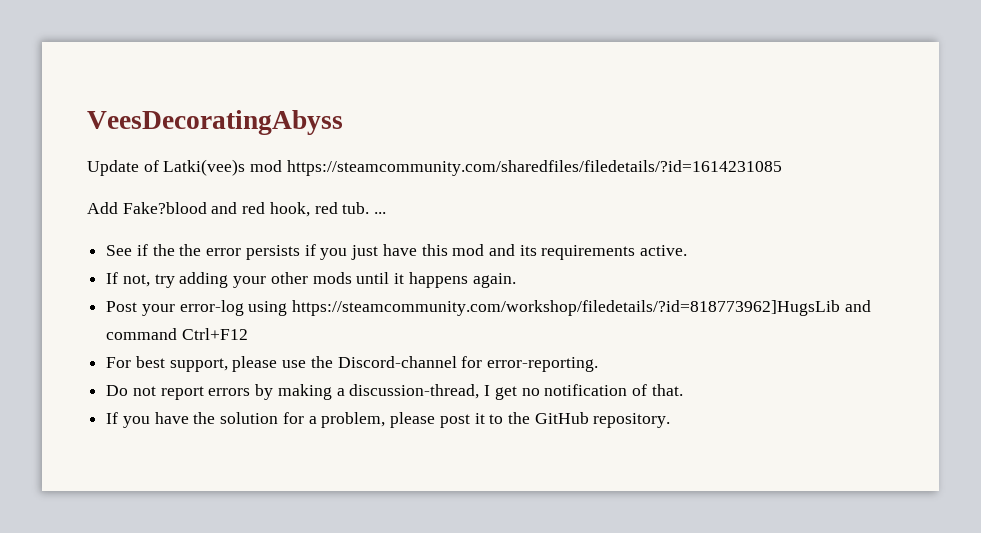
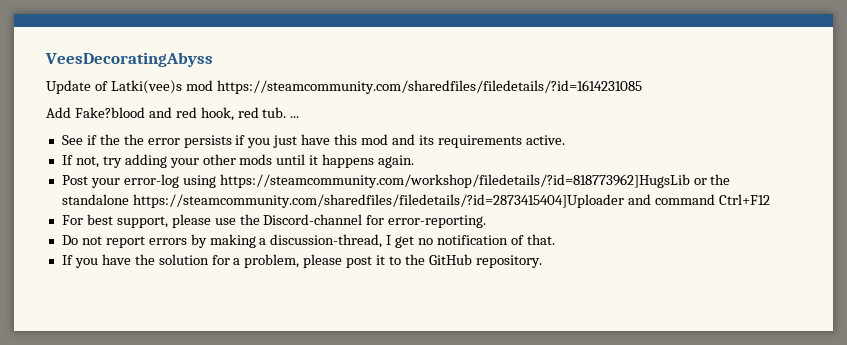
- Post your error-log using https://steamcommunity.com/workshop/filedetails/?id=818773962]HugsLib and command Ctrl+F12
+ Post your error-log using https://steamcommunity.com/workshop/filedetails/?id=818773962]HugsLib or the standalone https://steamcommunity.com/sharedfiles/filedetails/?id=2873415404]Uploader and command Ctrl+F12

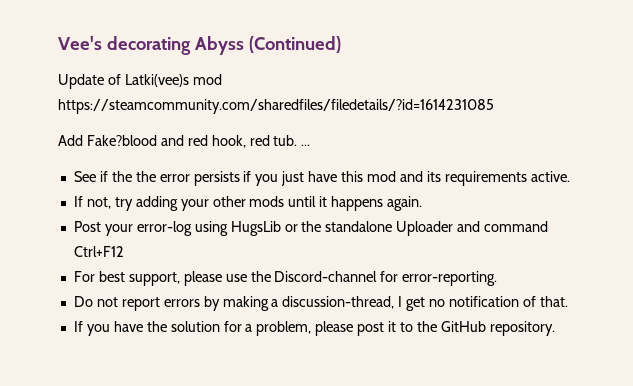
- VeesDecoratingAbyss
+ Vee's decorating Abyss (Continued)
- Post your error-log using https://steamcommunity.com/workshop/filedetails/?id=818773962]HugsLib or the standalone https://steamcommunity.com/sharedfiles/filedetails/?id=2873415404]Uploader and command Ctrl+F12
+ Post your error-log using HugsLib or the standalone Uploader and command Ctrl+F12

